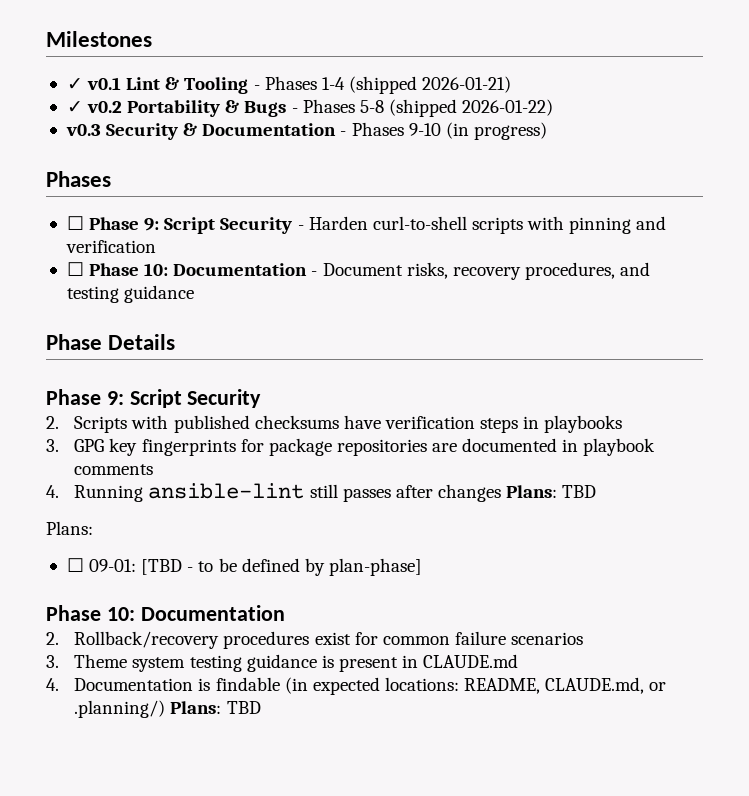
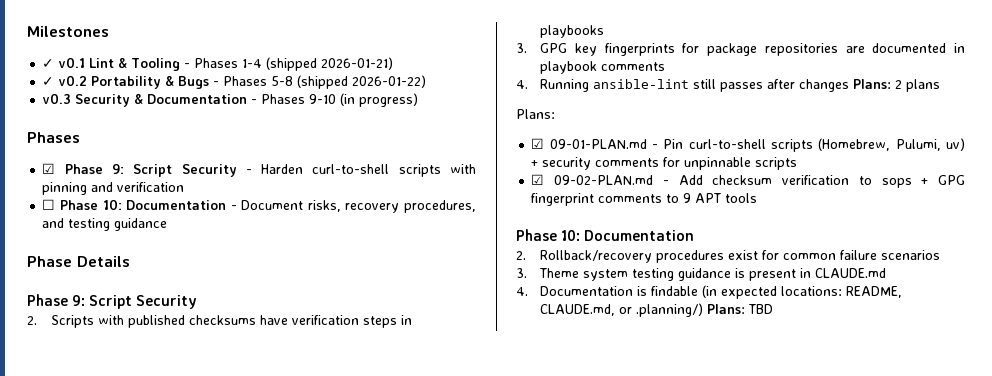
- ☐ Phase 9: Script Security - Harden curl-to-shell scripts with pinning and verification
+ ☑ Phase 9: Script Security - Harden curl-to-shell scripts with pinning and verification
- 4. Running ansible-lint still passes after changes Plans: TBD
+ 4. Running ansible-lint still passes after changes Plans: 2 plans
- ☐ 09-01: [TBD - to be defined by plan-phase]
+ ☑ 09-01-PLAN.md - Pin curl-to-shell scripts (Homebrew, Pulumi, uv) + security comments for unpinnable scripts
+ ☑ 09-02-PLAN.md - Add checksum verification to sops + GPG fingerprint comments to 9 APT tools

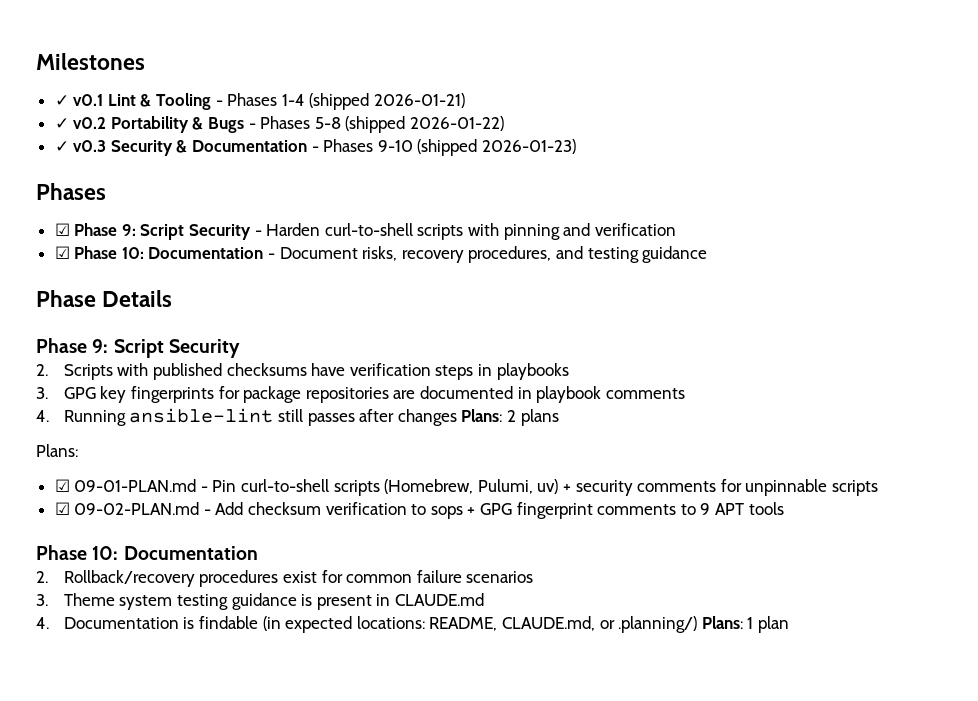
- v0.3 Security & Documentation - Phases 9-10 (in progress)
+ ✓ v0.3 Security & Documentation - Phases 9-10 (shipped 2026-01-23)
- ☐ Phase 10: Documentation - Document risks, recovery procedures, and testing guidance
+ ☑ Phase 10: Documentation - Document risks, recovery procedures, and testing guidance
- 4. Documentation is findable (in expected locations: README, CLAUDE.md, or .planning/) Plans: TBD
+ 4. Documentation is findable (in expected locations: README, CLAUDE.md, or .planning/) Plans: 1 plan

